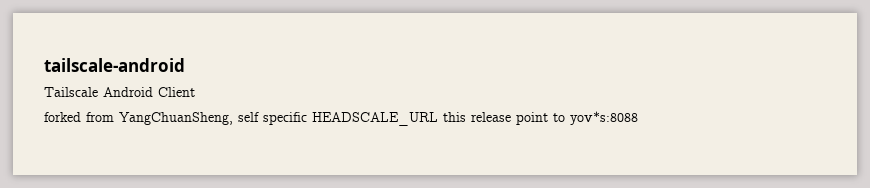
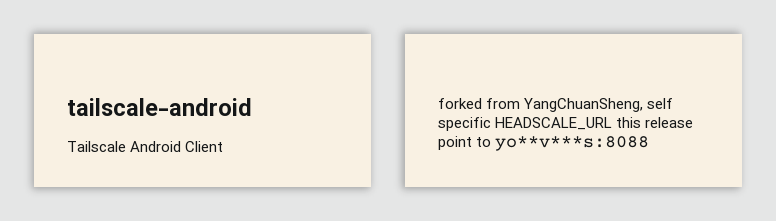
- forked from YangChuanSheng, self specific HEADSCALE_URL this release point to yov*s:8088
+ forked from YangChuanSheng, self specific HEADSCALE_URL this release point to yo**v***s:8088

